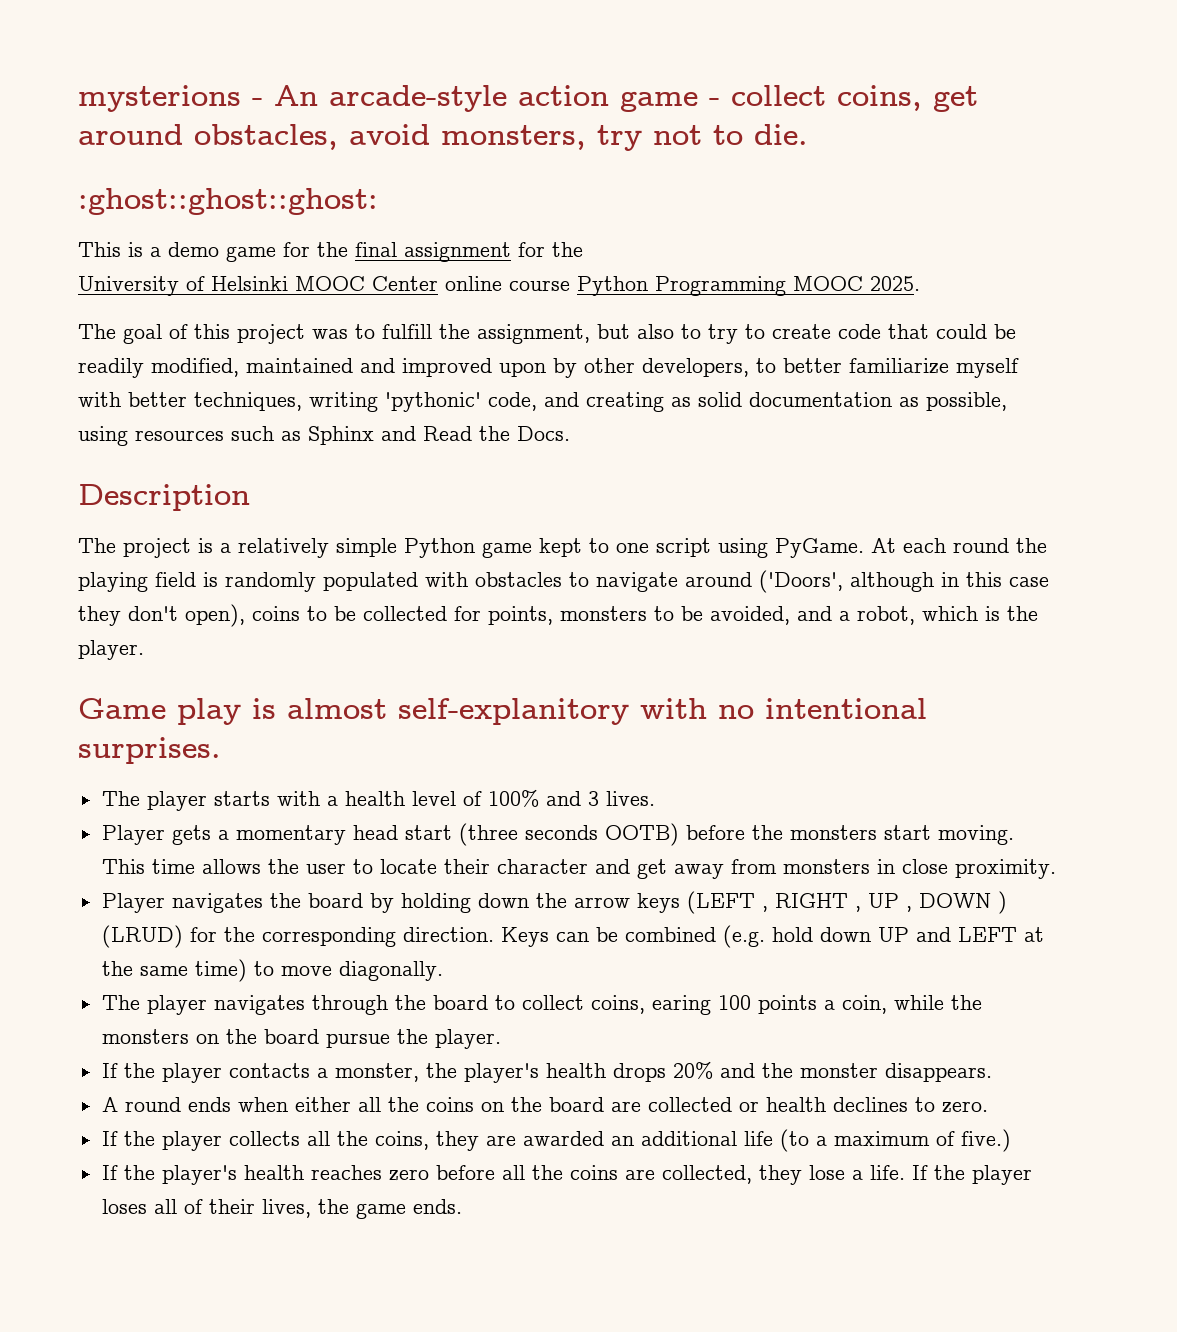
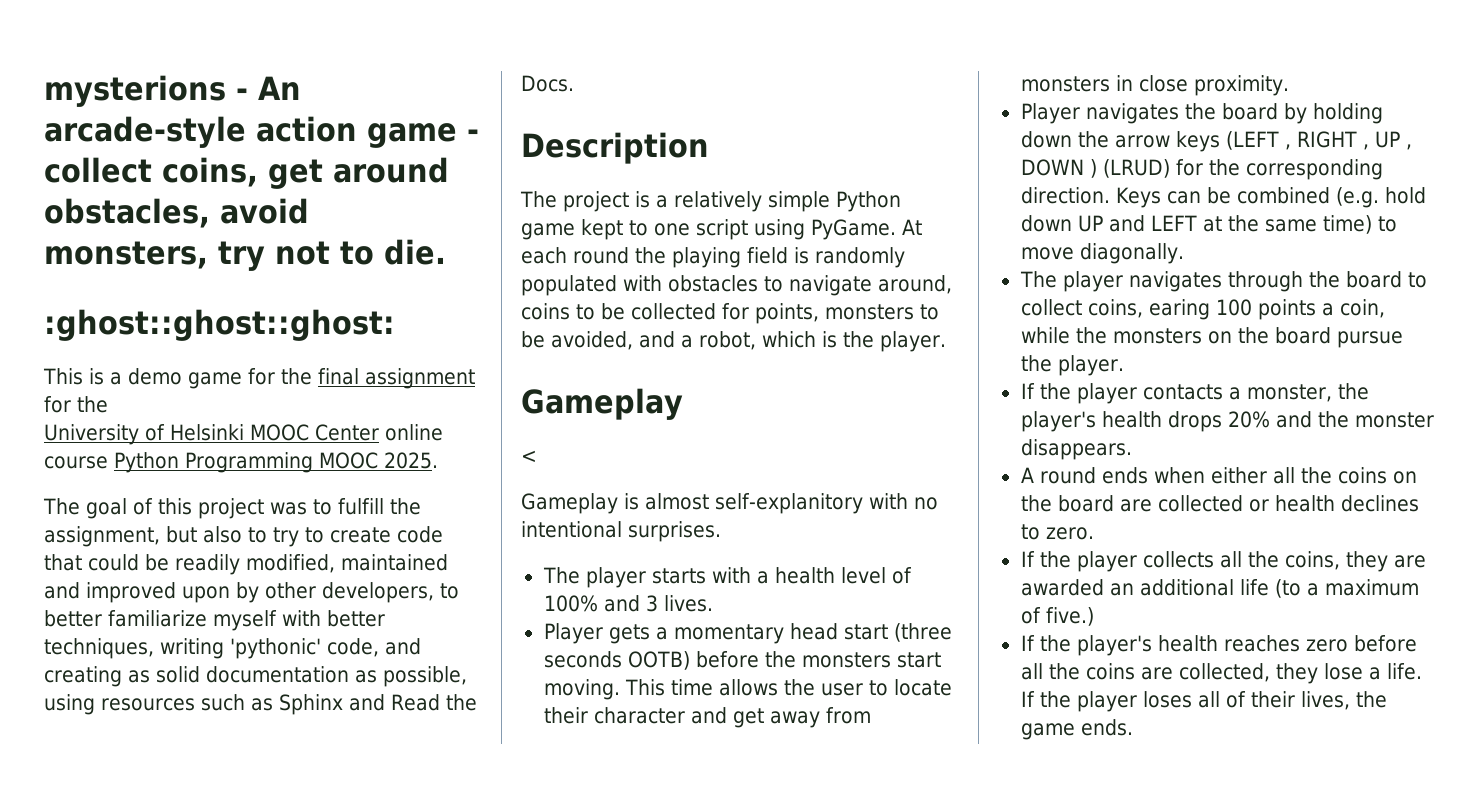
- At each round the playing field is randomly populated with obstacles to navigate around ('Doors', although in this case they don't open), coins to be collected for points, monsters to be avoided, and a robot, which is the player.
- Game play is almost self-explanitory with no intentional surprises.
+ At each round the playing field is randomly populated with obstacles to navigate around, coins to be collected for points, monsters to be avoided, and a robot, which is the player.
+ Gameplay
+ <
+ Gameplay is almost self-explanitory with no intentional surprises.

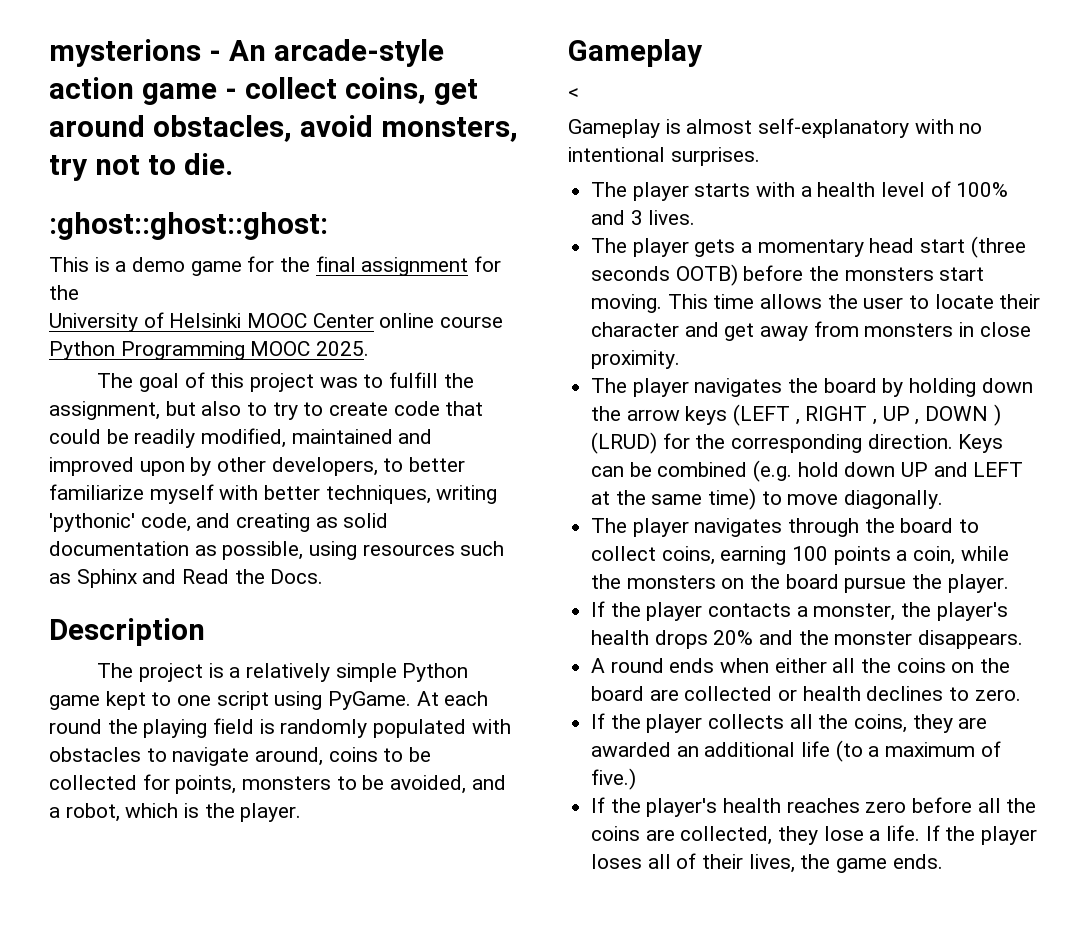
- Gameplay is almost self-explanitory with no intentional surprises.
+ Gameplay is almost self-explanatory with no intentional surprises.
- Player gets a momentary head start (three seconds OOTB) before the monsters start moving.
+ The player gets a momentary head start (three seconds OOTB) before the monsters start moving.
- Player navigates the board by holding down the arrow keys (LEFT , RIGHT , UP , DOWN ) (LRUD) for the corresponding direction.
+ The player navigates the board by holding down the arrow keys (LEFT , RIGHT , UP , DOWN ) (LRUD) for the corresponding direction.
- The player navigates through the board to collect coins, earing 100 points a coin, while the monsters on the board pursue the player.
+ The player navigates through the board to collect coins, earning 100 points a coin, while the monsters on the board pursue the player.

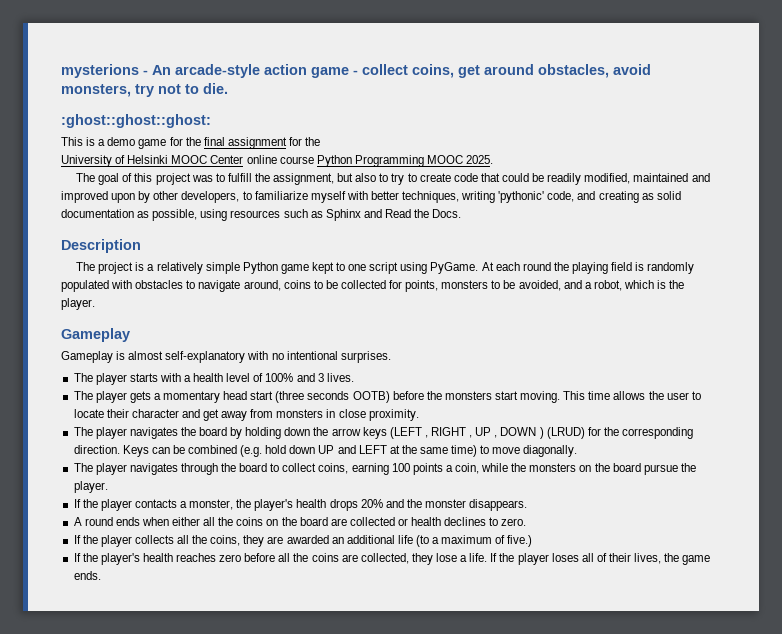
- The goal of this project was to fulfill the assignment, but also to try to create code that could be readily modified, maintained and improved upon by other developers, to better familiarize myself with better techniques, writing 'pythonic' code, and creating as solid documentation as possible, using resources such as Sphinx and Read the Docs.
+ The goal of this project was to fulfill the assignment, but also to try to create code that could be readily modified, maintained and improved upon by other developers, to familiarize myself with better techniques, writing 'pythonic' code, and creating as solid documentation as possible, using resources such as Sphinx and Read the Docs.
- <

